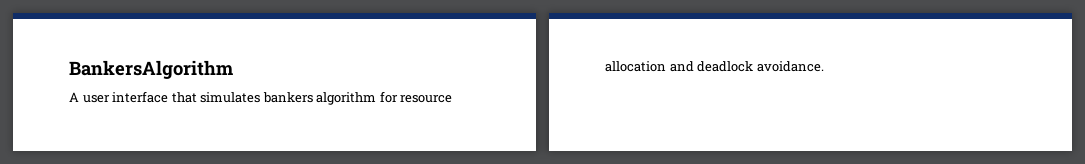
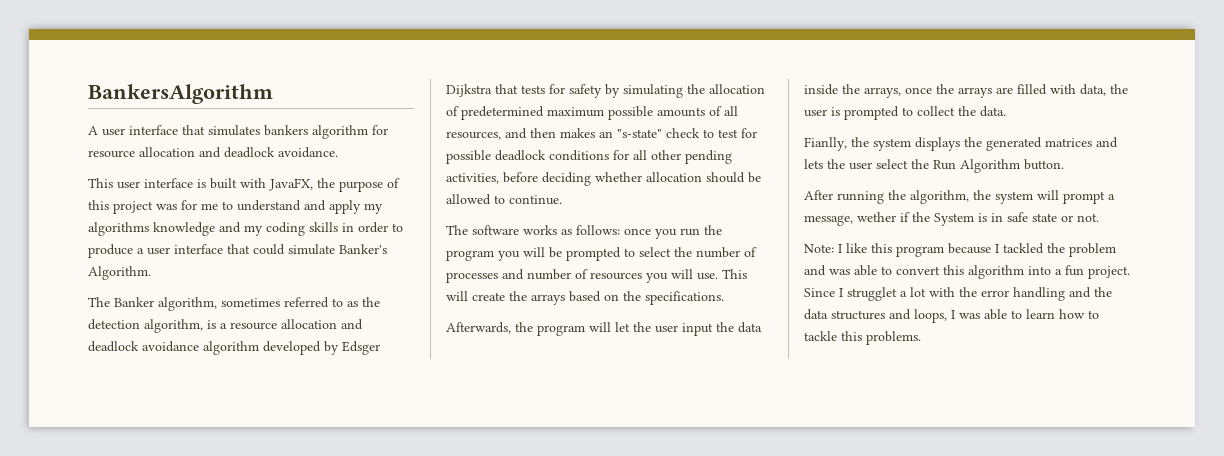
+ This user interface is built with JavaFX, the purpose of this project was for me to understand and apply my algorithms knowledge and my coding skills in order to produce a user interface that could simulate Banker's Algorithm.
+ The Banker algorithm, sometimes referred to as the detection algorithm, is a resource allocation and deadlock avoidance algorithm developed by Edsger Dijkstra that tests for safety by simulating the allocation of predetermined maximum possible amounts of all resources, and then makes an "s-state" check to test for possible deadlock conditions for all other pending activities, before deciding whether allocation should be allowed to continue.
+ The software works as follows: once you run the program you will be prompted to select the number of processes and number of resources you will use. This will create the arrays based on the specifications.
+ Afterwards, the program will let the user input the data inside the arrays, once the arrays are filled with data, the user is prompted to collect the data.
+ Fianlly, the system displays the generated matrices and lets the user select the Run Algorithm button.
+ After running the algorithm, the system will prompt a message, wether if the System is in safe state or not.
+ Note: I like this program because I tackled the problem and was able to convert this algorithm into a fun project. Since I strugglet a lot with the error handling and the data structures and loops, I was able to learn how to tackle this problems.

